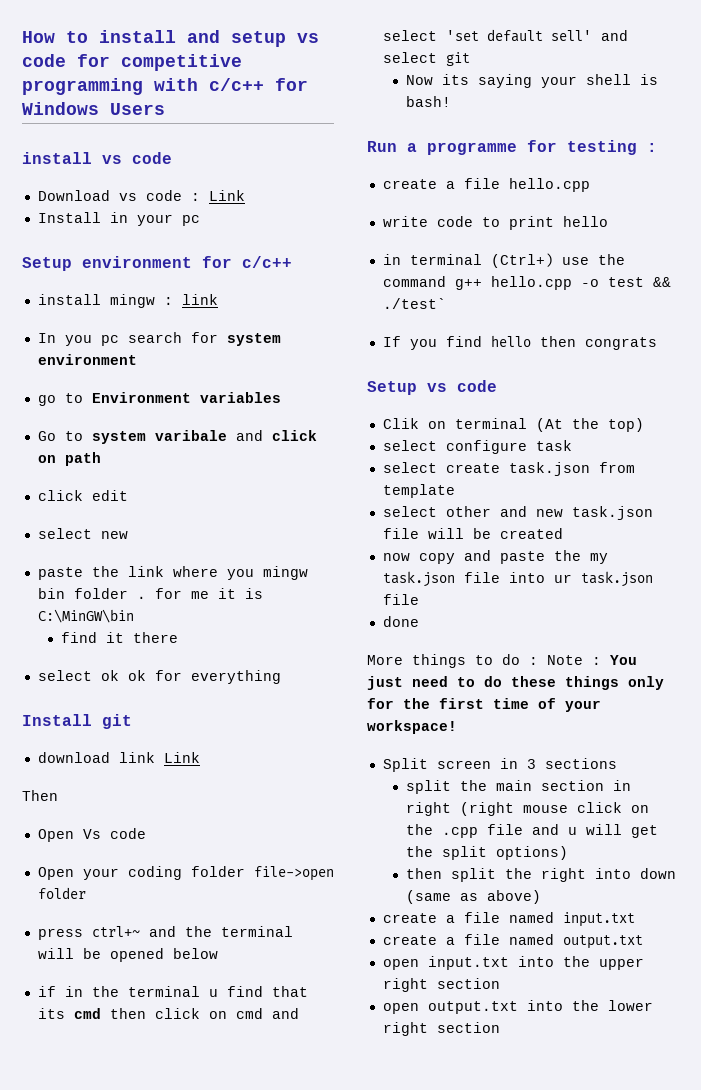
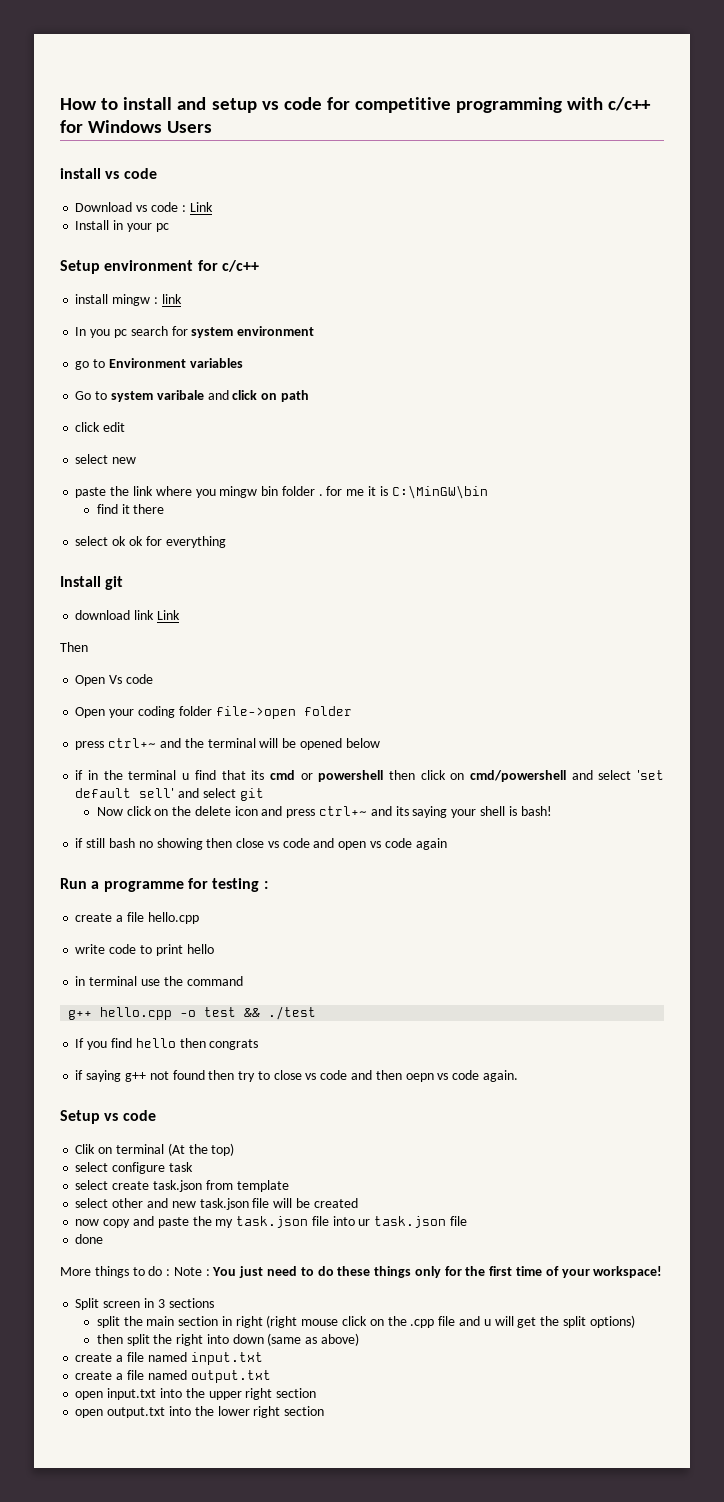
- if in the terminal u find that its cmd then click on cmd and select 'set default sell' and select git
+ if in the terminal u find that its cmd or powershell then click on cmd/powershell and select 'set default sell' and select git
- Now its saying your shell is bash!
+ Now click on the delete icon and press ctrl+~ and its saying your shell is bash!
+ if still bash no showing then close vs code and open vs code again
- in terminal (Ctrl+) use the command g++ hello.cpp -o test && ./test`
+ in terminal use the command
+ g++ hello.cpp -o test && ./test
+ if saying g++ not found then try to close vs code and then oepn vs code again.

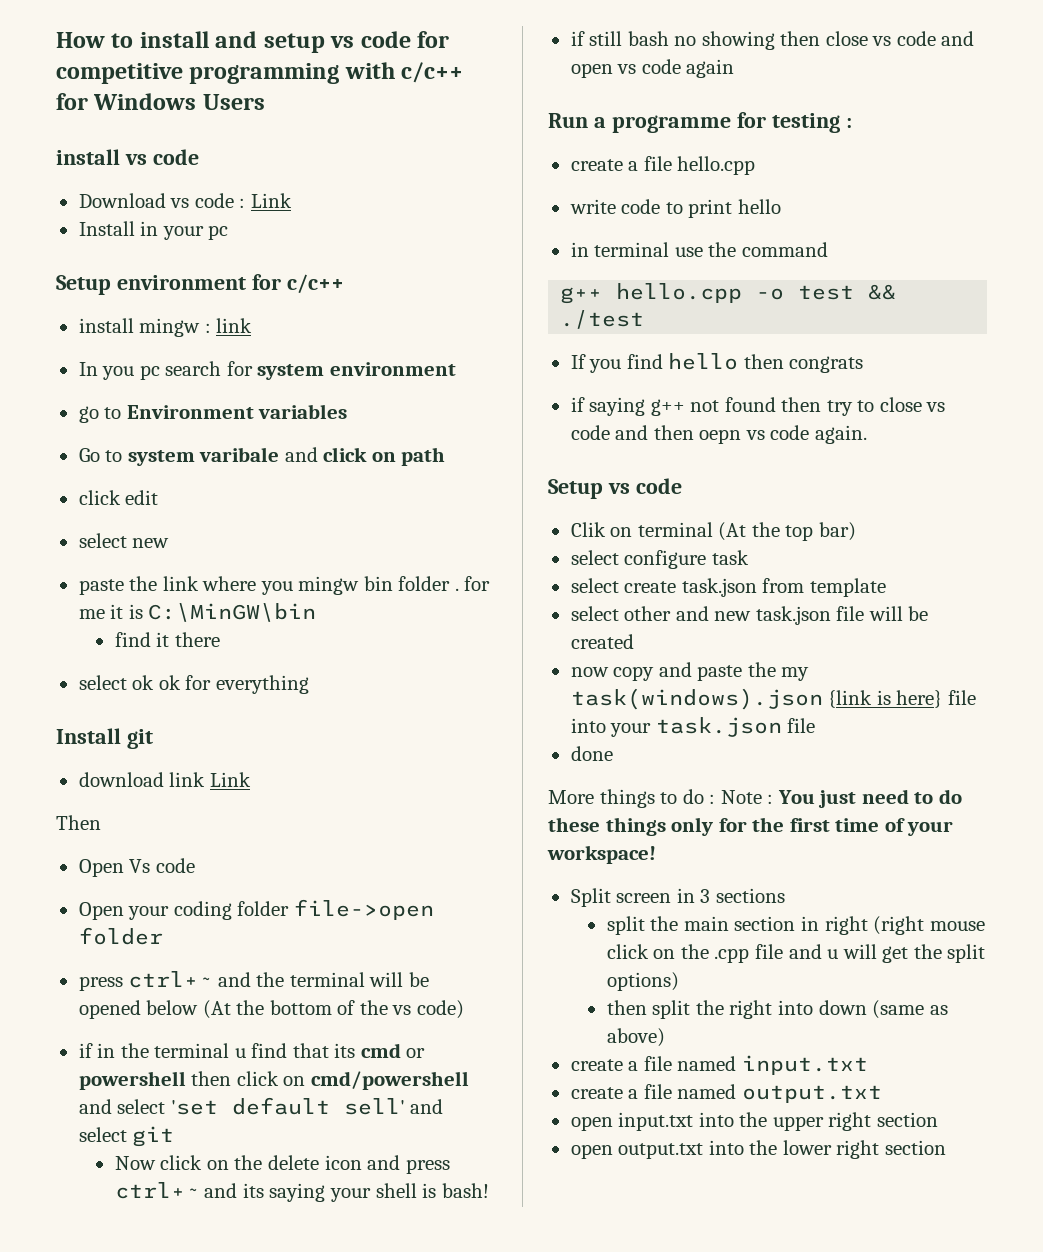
- press ctrl+~ and the terminal will be opened below
+ press ctrl+~ and the terminal will be opened below (At the bottom of the vs code)
- Clik on terminal (At the top)
+ Clik on terminal (At the top bar)
- now copy and paste the my task.json file into ur task.json file
+ now copy and paste the my task(windows).json {link is here} file into your task.json file

